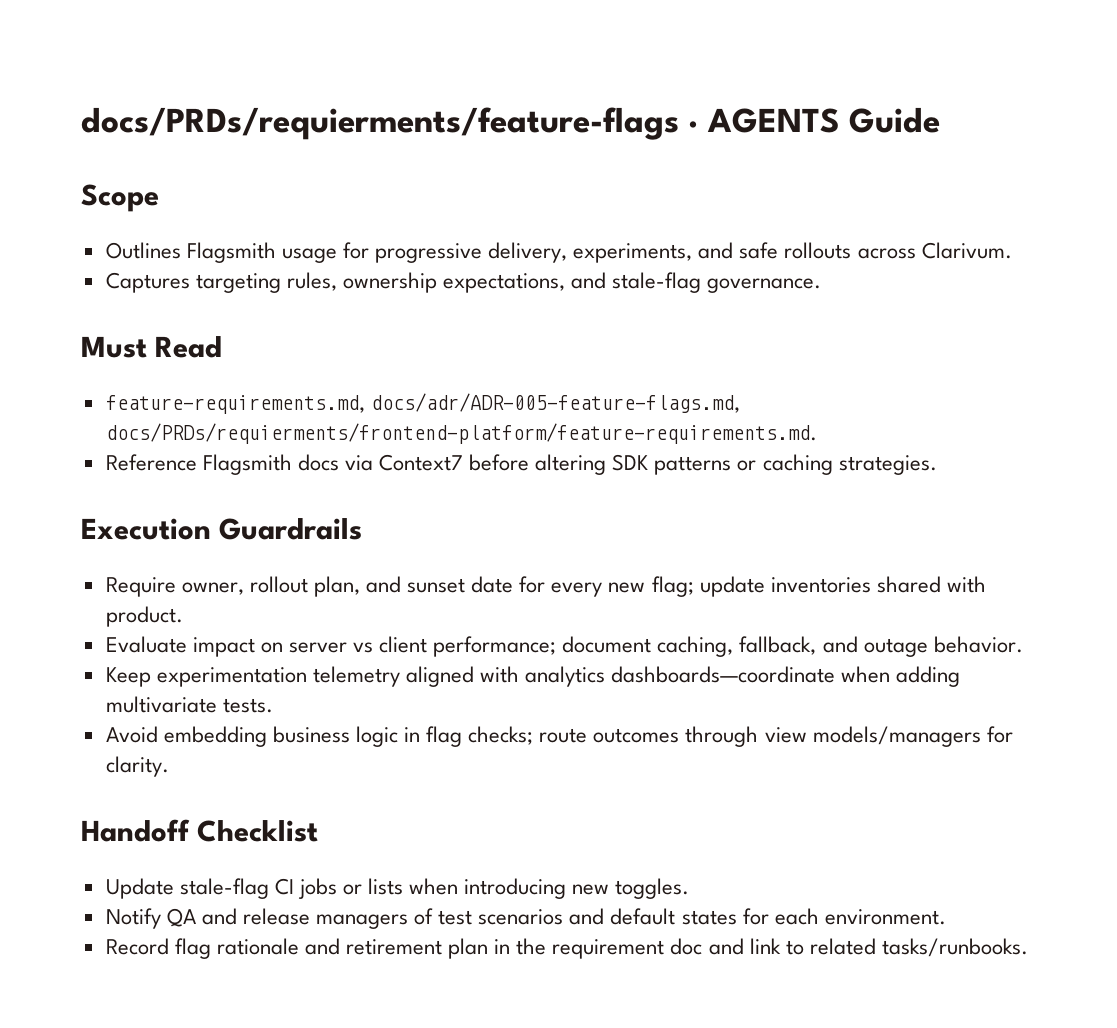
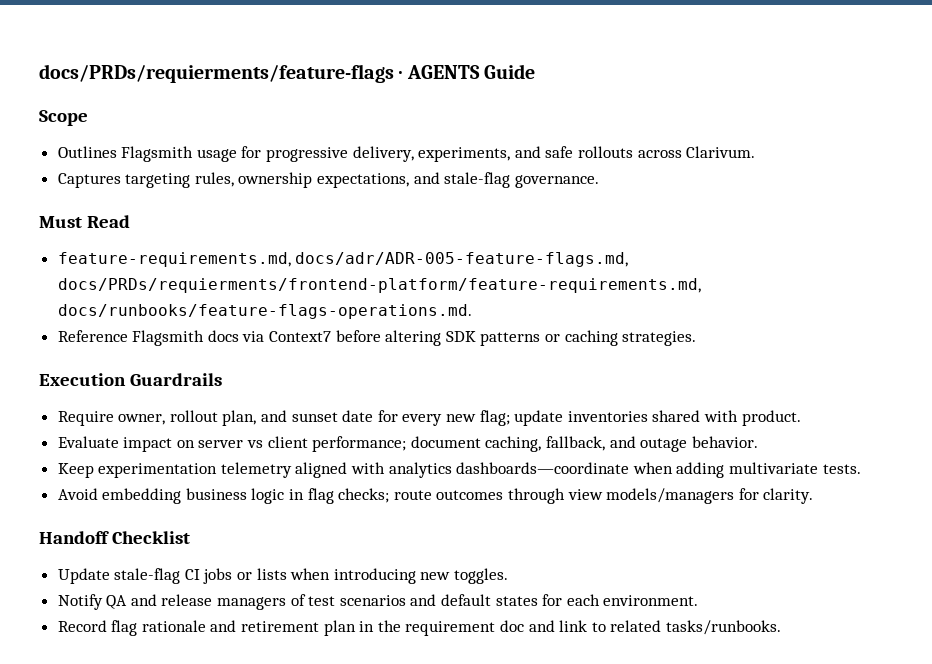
- feature-requirements.md, docs/adr/ADR-005-feature-flags.md, docs/PRDs/requierments/frontend-platform/feature-requirements.md.
+ feature-requirements.md, docs/adr/ADR-005-feature-flags.md, docs/PRDs/requierments/frontend-platform/feature-requirements.md, docs/runbooks/feature-flags-operations.md.

